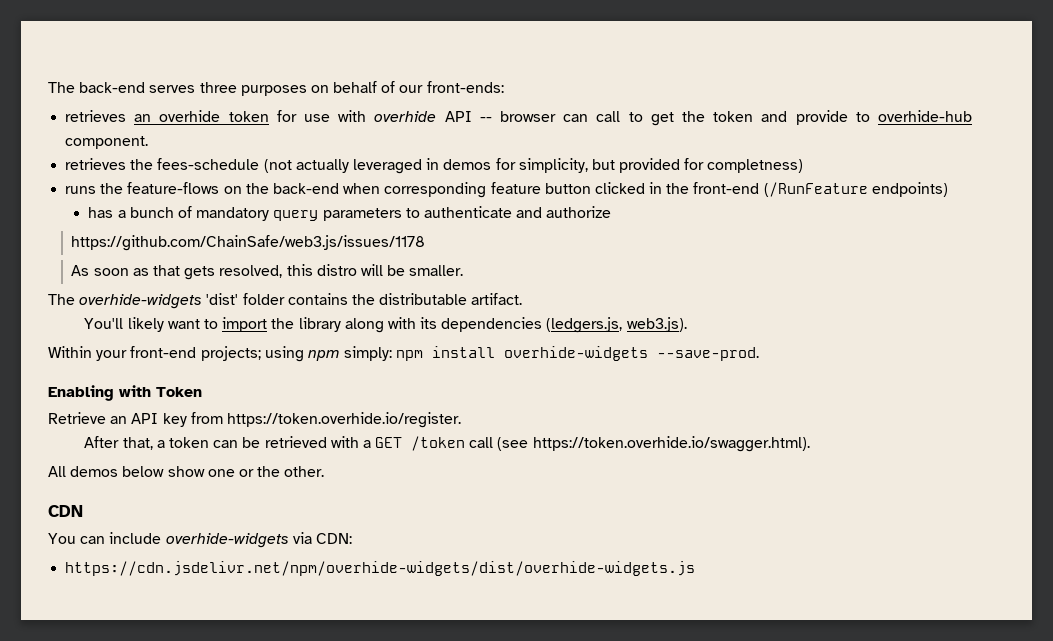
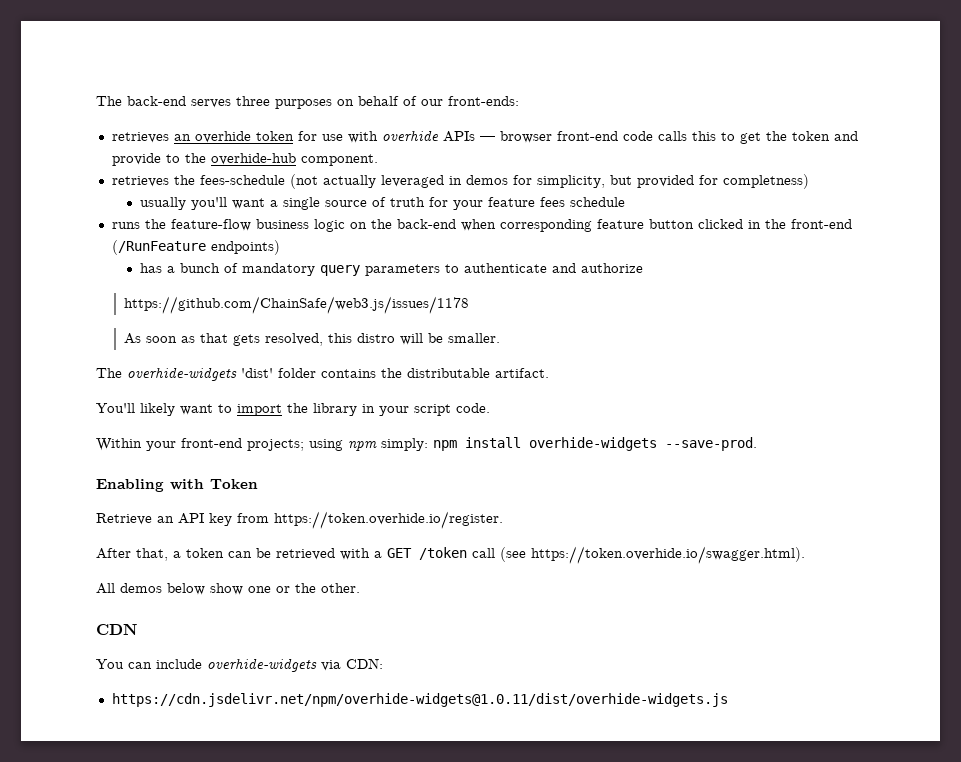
- retrieves an overhide token for use with overhide API -- browser can call to get the token and provide to overhide-hub component.
+ retrieves an overhide token for use with overhide APIs — browser front-end code calls this to get the token and provide to the overhide-hub component.
+ usually you'll want a single source of truth for your feature fees schedule
- runs the feature-flows on the back-end when corresponding feature button clicked in the front-end (/RunFeature endpoints)
+ runs the feature-flow business logic on the back-end when corresponding feature button clicked in the front-end (/RunFeature endpoints)
- You'll likely want to import the library along with its dependencies (ledgers.js, web3.js).
+ You'll likely want to import the library in your script code.
- https://cdn.jsdelivr.net/npm/overhide-widgets/dist/overhide-widgets.js
+ https://cdn.jsdelivr.net/npm/overhide-widgets@1.0.11/dist/overhide-widgets.js

